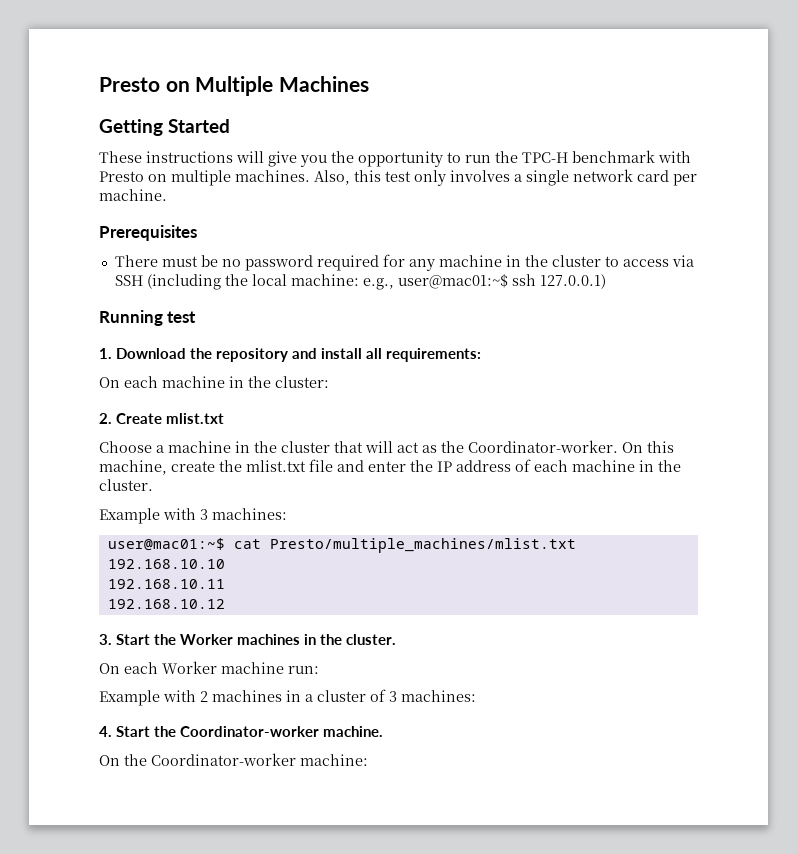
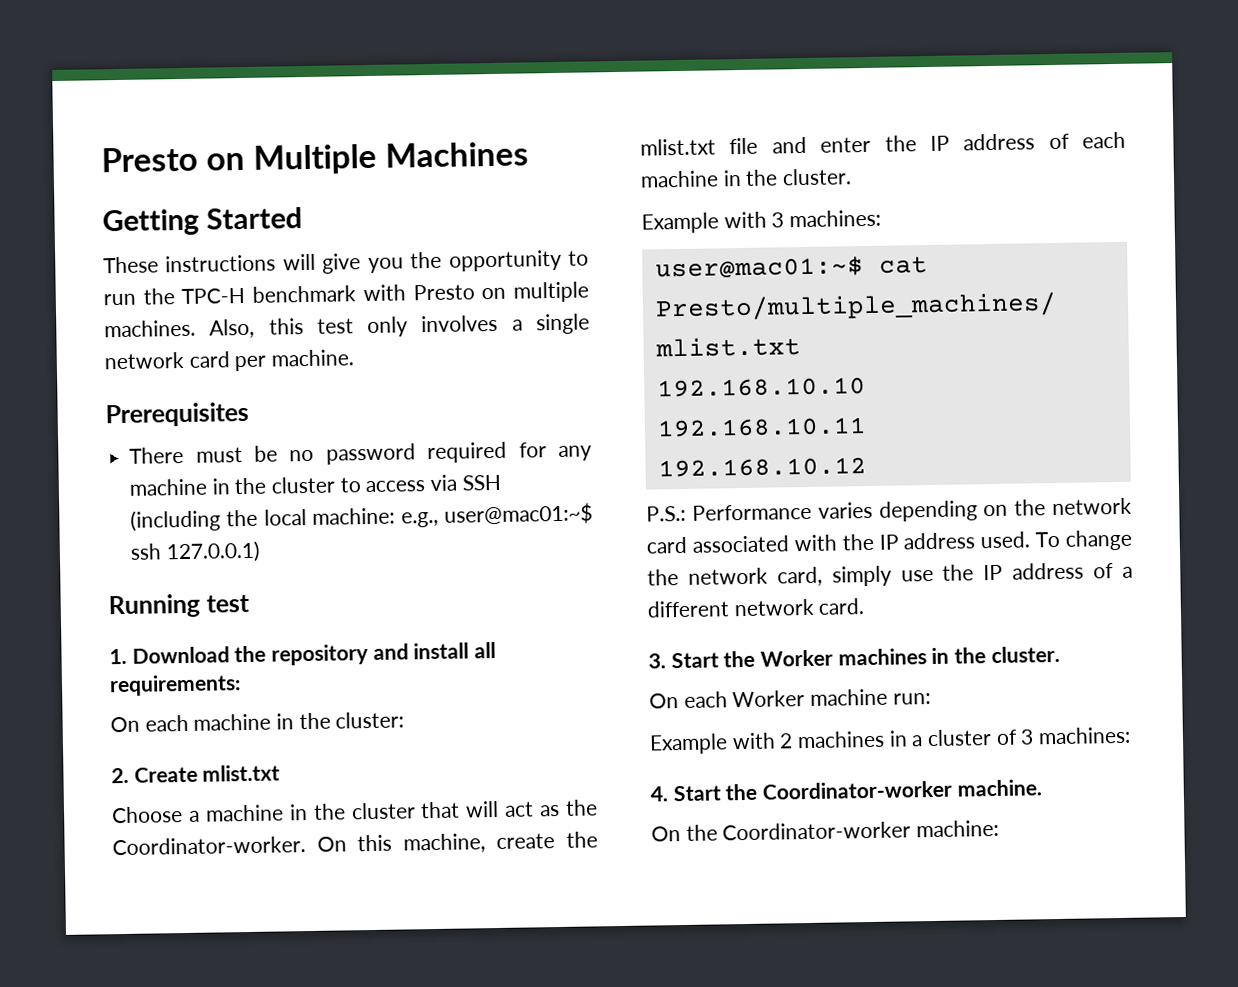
+ P.S.: Performance varies depending on the network card associated with the IP address used. To change the network card, simply use the IP address of a different network card.

